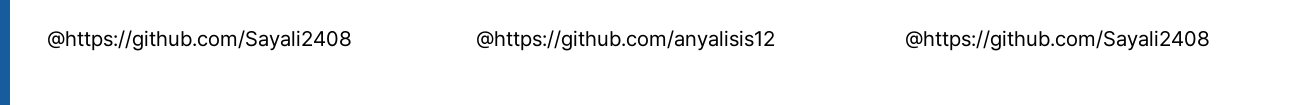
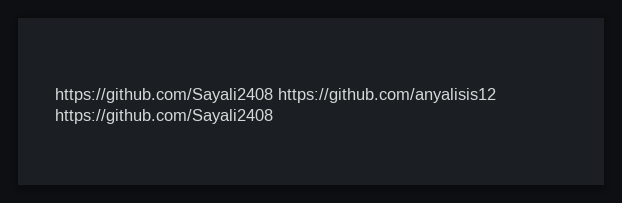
- @https://github.com/Sayali2408 @https://github.com/anyalisis12 @https://github.com/Sayali2408
+ https://github.com/Sayali2408 https://github.com/anyalisis12 https://github.com/Sayali2408

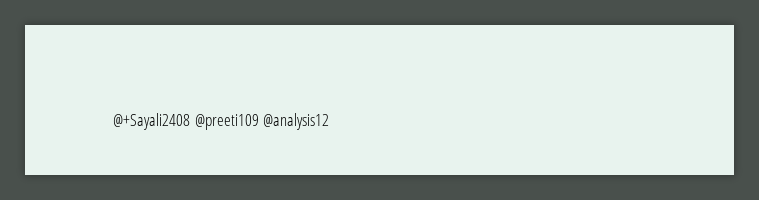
- https://github.com/Sayali2408 https://github.com/anyalisis12 https://github.com/Sayali2408
+ @+Sayali2408 @preeti109 @analysis12

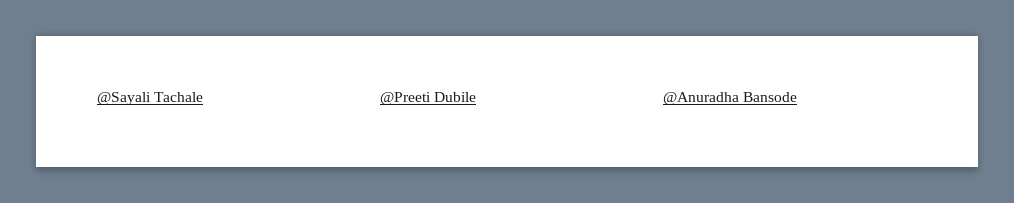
- @+Sayali2408 @preeti109 @analysis12
+ @Sayali Tachale
+ @Preeti Dubile
+ @Anuradha Bansode

